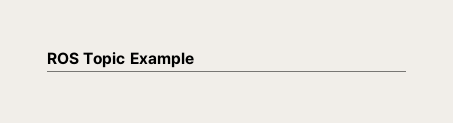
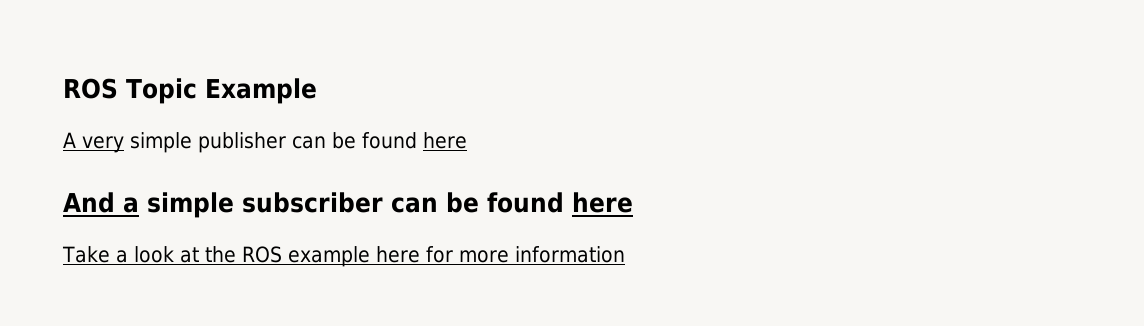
+ A very simple publisher can be found here
+ And a simple subscriber can be found here
+ Take a look at the ROS example here for more information

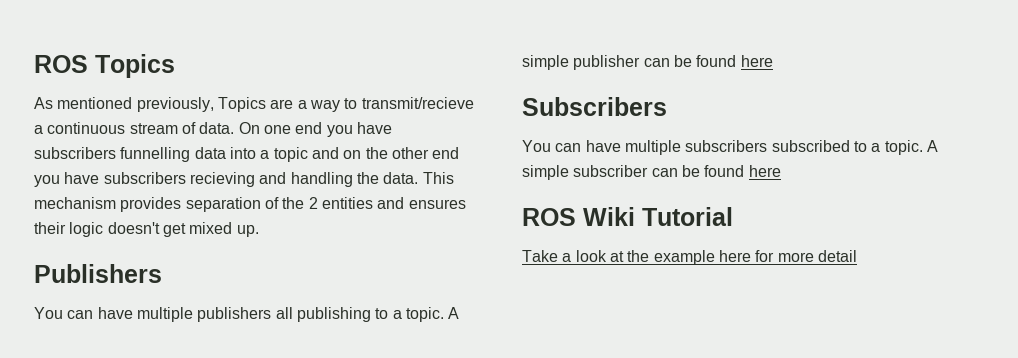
- ROS Topic Example
- A very simple publisher can be found here
+ ROS Topics
+ As mentioned previously, Topics are a way to transmit/recieve a continuous stream of data. On one end you have subscribers funnelling data into a topic and on the other end you have subscribers recieving and handling the data. This mechanism provides separation of the 2 entities and ensures their logic doesn't get mixed up.
+ Publishers
+ You can have multiple publishers all publishing to a topic. A simple publisher can be found here
- And a simple subscriber can be found here
+ Subscribers
+ You can have multiple subscribers subscribed to a topic. A simple subscriber can be found here
+ ROS Wiki Tutorial
- Take a look at the ROS example here for more information
+ Take a look at the example here for more detail

